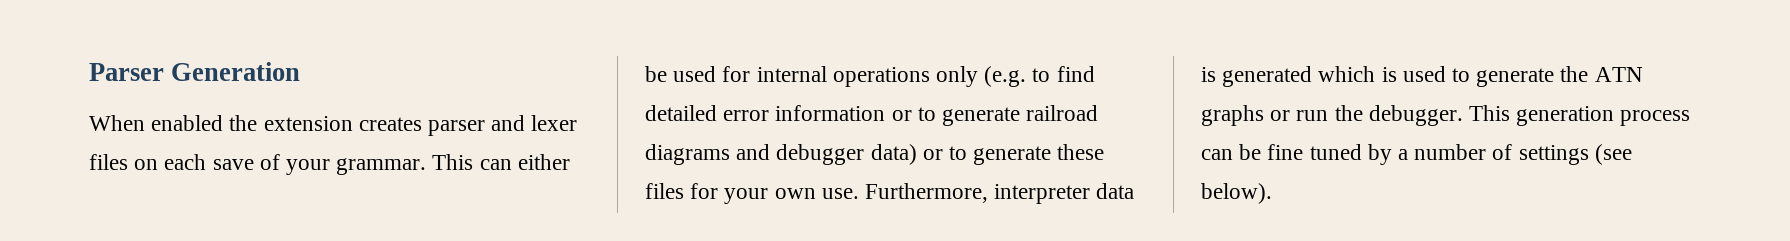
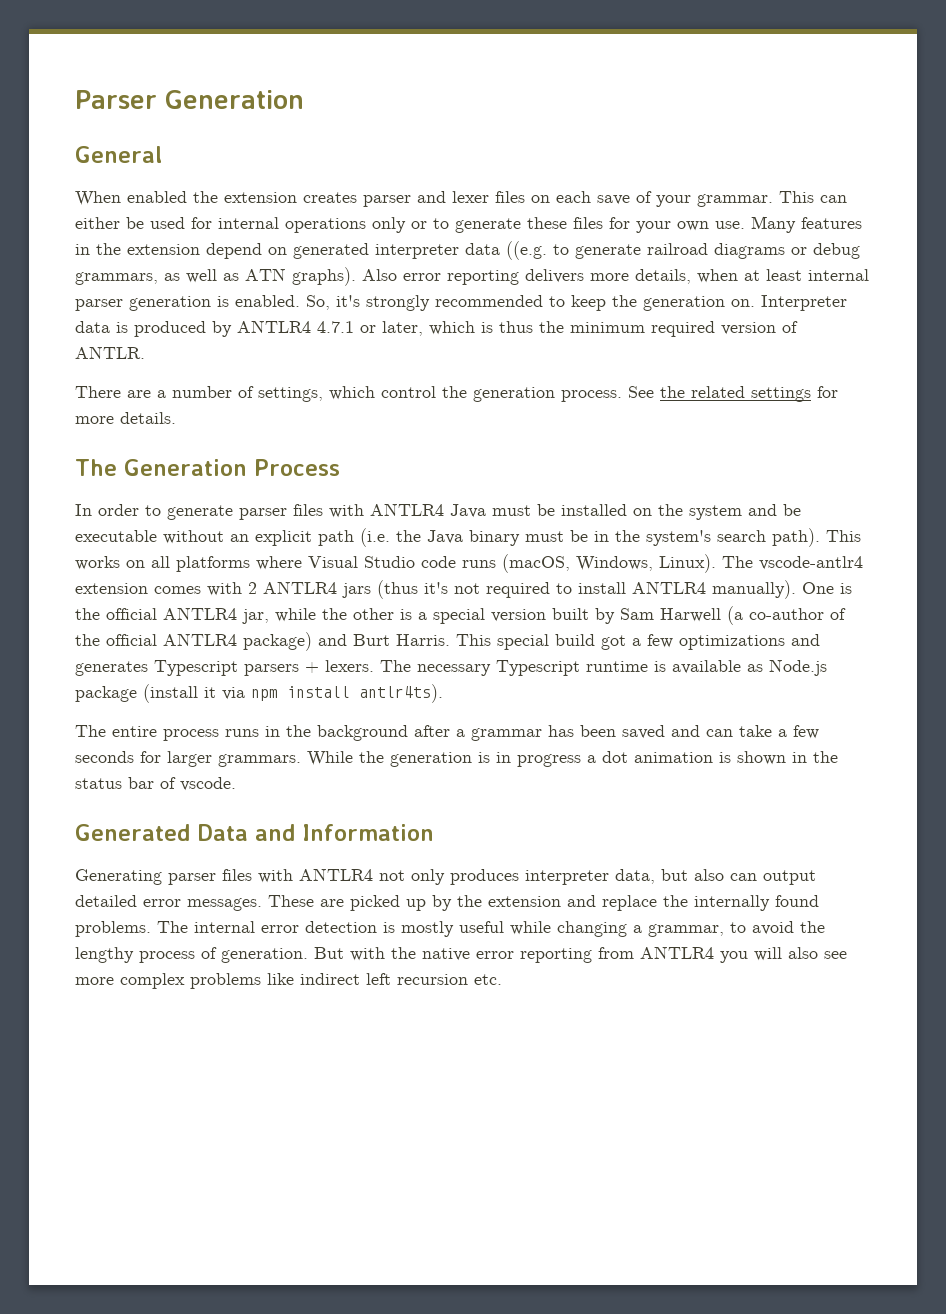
+ General
- This can either be used for internal operations only (e.g. to find detailed error information or to generate railroad diagrams and debugger data) or to generate these files for your own use.
+ This can either be used for internal operations only or to generate these files for your own use.
- Furthermore, interpreter data is generated which is used to generate the ATN graphs or run the debugger. This generation process can be fine tuned by a number of settings (see below).
+ Many features in the extension depend on generated interpreter data ((e.g. to generate railroad diagrams or debug grammars, as well as ATN graphs). Also error reporting delivers more details, when at least internal parser generation is enabled. So, it's strongly recommended to keep the generation on. Interpreter data is produced by ANTLR4 4.7.1 or later, which is thus the minimum required version of ANTLR.
+ There are a number of settings, which control the generation process. See the related settings for more details.
+ The Generation Process
+ In order to generate parser files with ANTLR4 Java must be installed on the system and be executable without an explicit path (i.e. the Java binary must be in the system's search path). This works on all platforms where Visual Studio code runs (macOS, Windows, Linux). The vscode-antlr4 extension comes with 2 ANTLR4 jars (thus it's not required to install ANTLR4 manually). One is the official ANTLR4 jar, while the other is a special version built by Sam Harwell (a co-author of the official ANTLR4 package) and Burt Harris. This special build got a few optimizations and generates Typescript parsers + lexers. The necessary Typescript runtime is available as Node.js package (install it via npm install antlr4ts).
+ The entire process runs in the background after a grammar has been saved and can take a few seconds for larger grammars. While the generation is in progress a dot animation is shown in the status bar of vscode.
+ Generated Data and Information
+ Generating parser files with ANTLR4 not only produces interpreter data, but also can output detailed error messages. These are picked up by the extension and replace the internally found problems. The internal error detection is mostly useful while changing a grammar, to avoid the lengthy process of generation. But with the native error reporting from ANTLR4 you will also see more complex problems like indirect left recursion etc.

